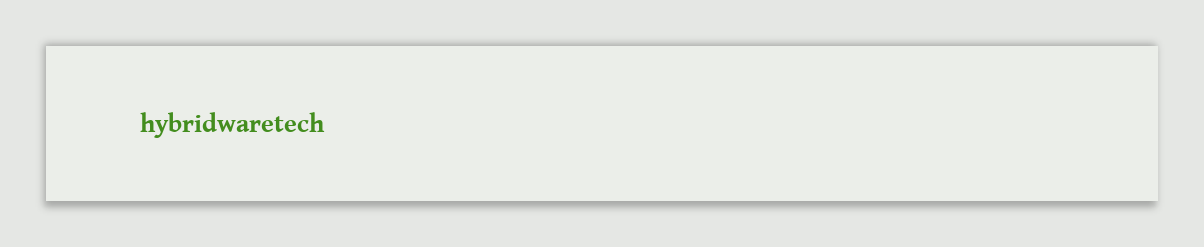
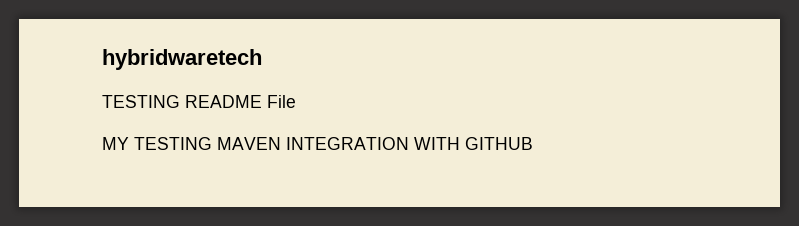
+ TESTING README File
+ MY TESTING MAVEN INTEGRATION WITH GITHUB

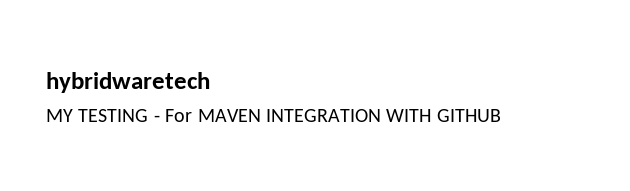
- TESTING README File
- MY TESTING MAVEN INTEGRATION WITH GITHUB
+ MY TESTING - For MAVEN INTEGRATION WITH GITHUB

